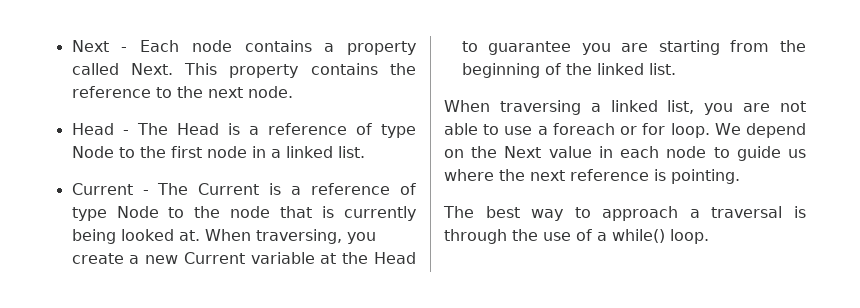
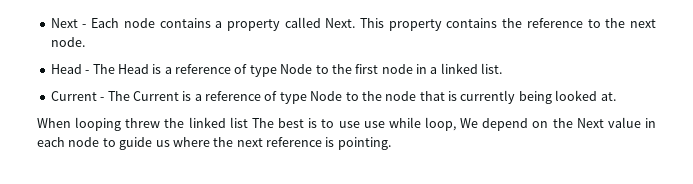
- Current - The Current is a reference of type Node to the node that is currently being looked at. When traversing, you create a new Current variable at the Head to guarantee you are starting from the beginning of the linked list.
- When traversing a linked list, you are not able to use a foreach or for loop. We depend on the Next value in each node to guide us where the next reference is pointing.
+ Current - The Current is a reference of type Node to the node that is currently being looked at.
+ When looping threw the linked list The best is to use use while loop, We depend on the Next value in each node to guide us where the next reference is pointing.
- The best way to approach a traversal is through the use of a while() loop.

